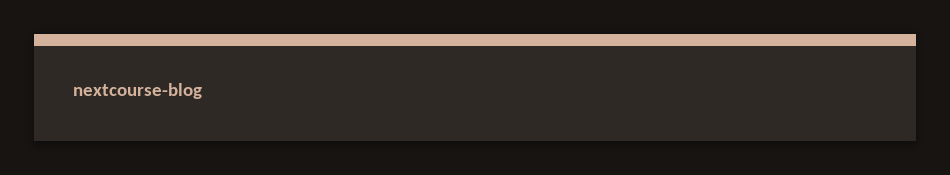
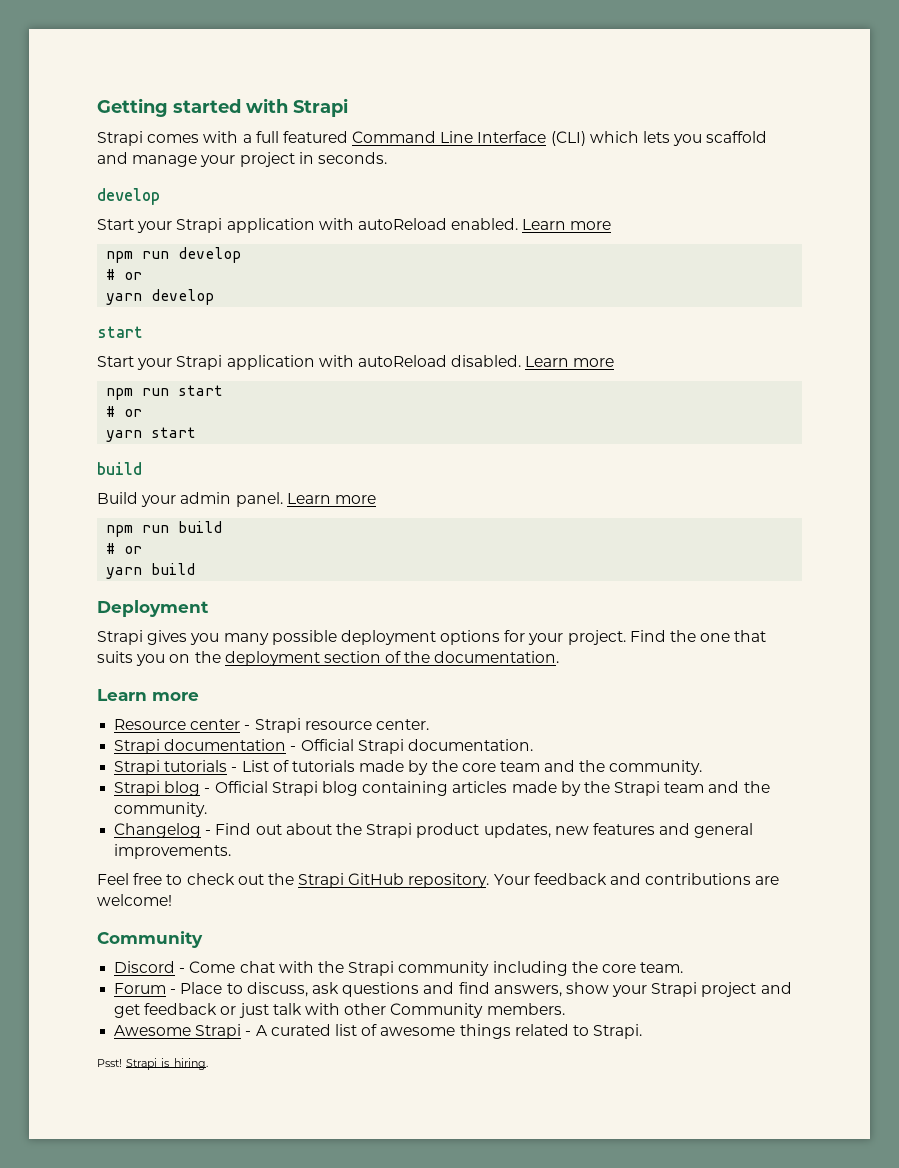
- nextcourse-blog
+ Getting started with Strapi
+ Strapi comes with a full featured Command Line Interface (CLI) which lets you scaffold and manage your project in seconds.
+ develop
+ Start your Strapi application with autoReload enabled. Learn more
+ npm run develop
+ # or
+ yarn develop
+ start
+ Start your Strapi application with autoReload disabled. Learn more
+ npm run start
+ # or
+ yarn start
+ build
+ Build your admin panel. Learn more
+ npm run build
+ # or
+ yarn build
+ Deployment
+ Strapi gives you many possible deployment options for your project. Find the one that suits you on the deployment section of the documentation.
+ Learn more
+ Resource center - Strapi resource center.
+ Strapi documentation - Official Strapi documentation.
+ Strapi tutorials - List of tutorials made by the core team and the community.
+ Strapi blog - Official Strapi blog containing articles made by the Strapi team and the community.
+ Changelog - Find out about the Strapi product updates, new features and general improvements.
+ Feel free to check out the Strapi GitHub repository. Your feedback and contributions are welcome!
+ Community
+ Discord - Come chat with the Strapi community including the core team.
+ Forum - Place to discuss, ask questions and find answers, show your Strapi project and get feedback or just talk with other Community members.
+ Awesome Strapi - A curated list of awesome things related to Strapi.
+ Psst! Strapi is hiring.

